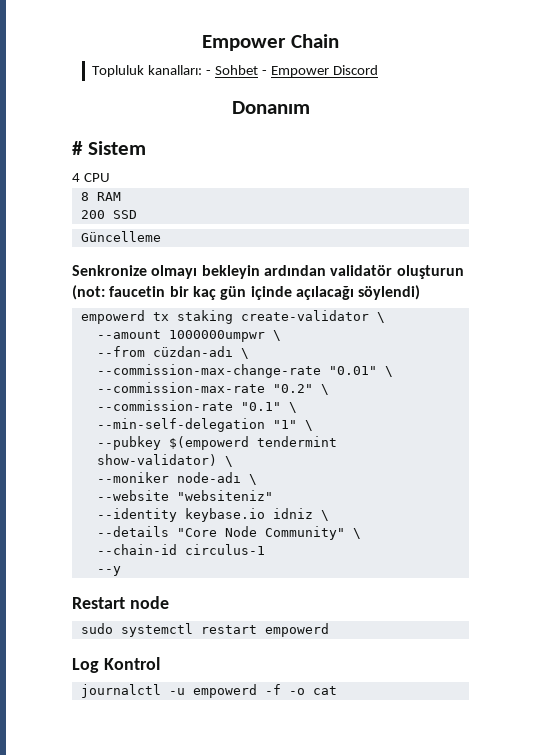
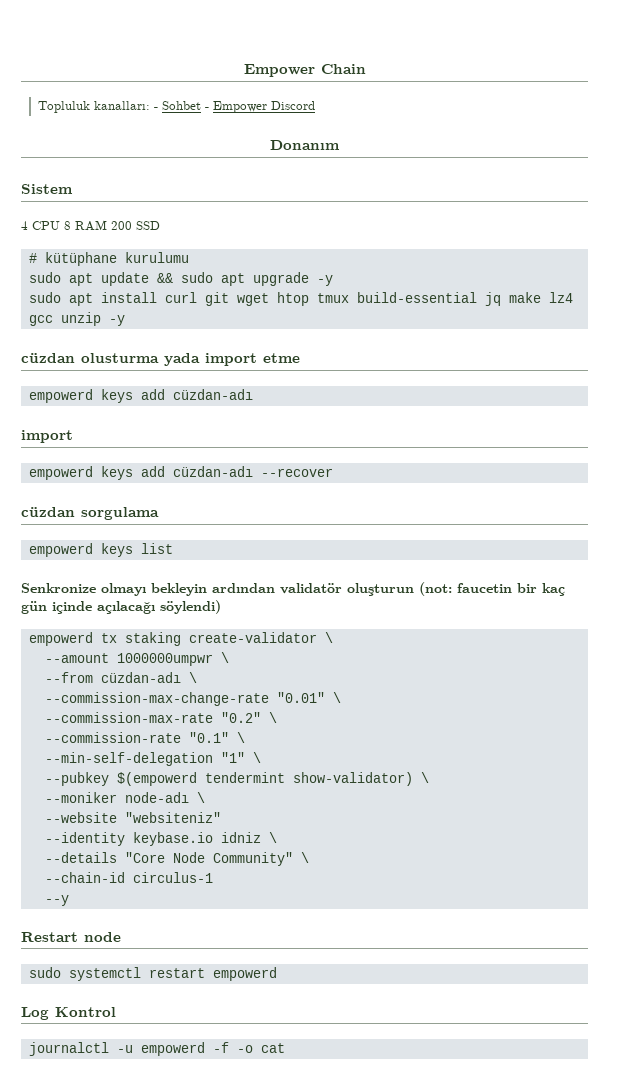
- # Sistem
+ Sistem
- 4 CPU
- 8 RAM
- 200 SSD
+ 4 CPU 8 RAM 200 SSD
- Güncelleme
+ # kütüphane kurulumu
+ sudo apt update && sudo apt upgrade -y
+ sudo apt install curl git wget htop tmux build-essential jq make lz4 gcc unzip -y
+ cüzdan olusturma yada import etme
+ empowerd keys add cüzdan-adı
+ import
+ empowerd keys add cüzdan-adı --recover
+ cüzdan sorgulama
+ empowerd keys list

